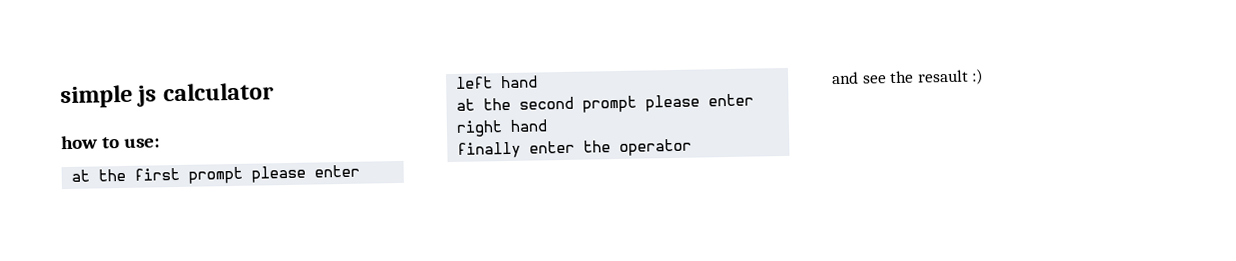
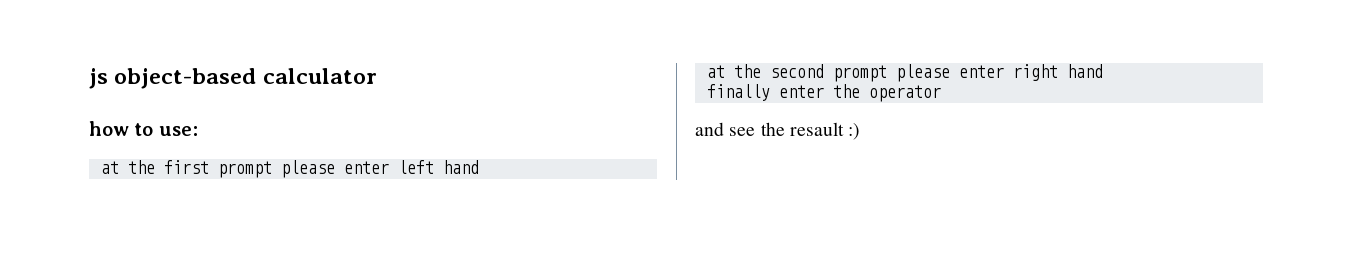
- simple js calculator
+ js object-based calculator

